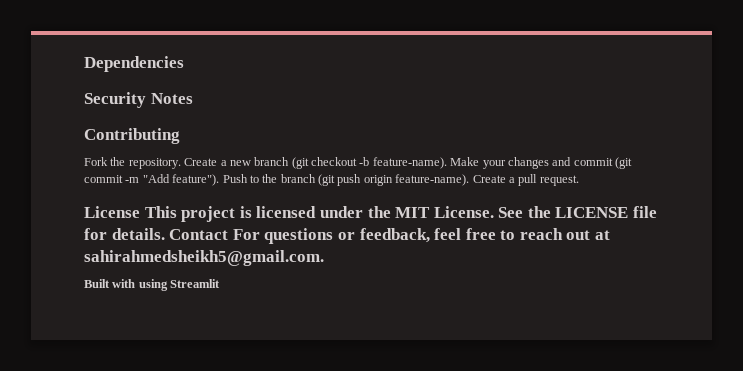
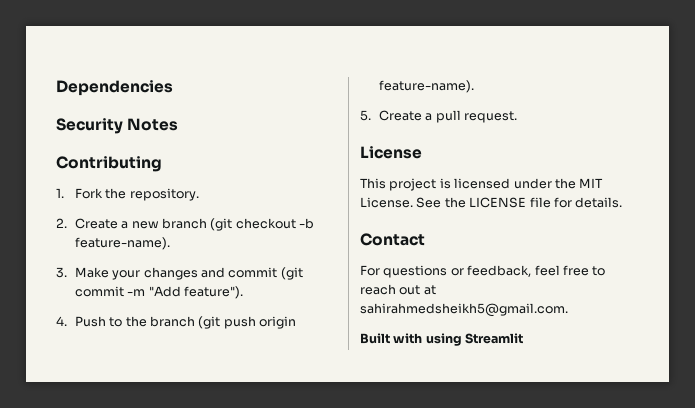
- Fork the repository. Create a new branch (git checkout -b feature-name). Make your changes and commit (git commit -m "Add feature"). Push to the branch (git push origin feature-name). Create a pull request.
+ 1. Fork the repository.
+ 2. Create a new branch (git checkout -b feature-name).
+ 3. Make your changes and commit (git commit -m "Add feature").
+ 4. Push to the branch (git push origin feature-name).
+ 5. Create a pull request.
- License This project is licensed under the MIT License.
+ License
+ This project is licensed under the MIT License.
- See the LICENSE file for details. Contact For questions or feedback, feel free to reach out at sahirahmedsheikh5@gmail.com.
+ See the LICENSE file for details.
+ Contact
+ For questions or feedback, feel free to reach out at sahirahmedsheikh5@gmail.com.

